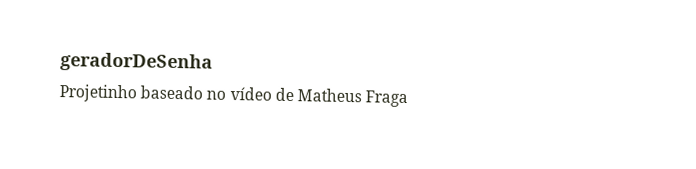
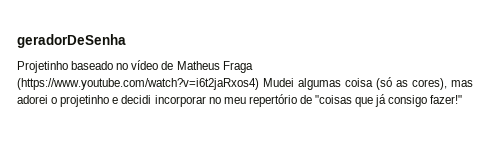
- Projetinho baseado no vídeo de Matheus Fraga
+ Projetinho baseado no vídeo de Matheus Fraga (https://www.youtube.com/watch?v=i6t2jaRxos4) Mudei algumas coisa (só as cores), mas adorei o projetinho e decidi incorporar no meu repertório de "coisas que já consigo fazer!"

